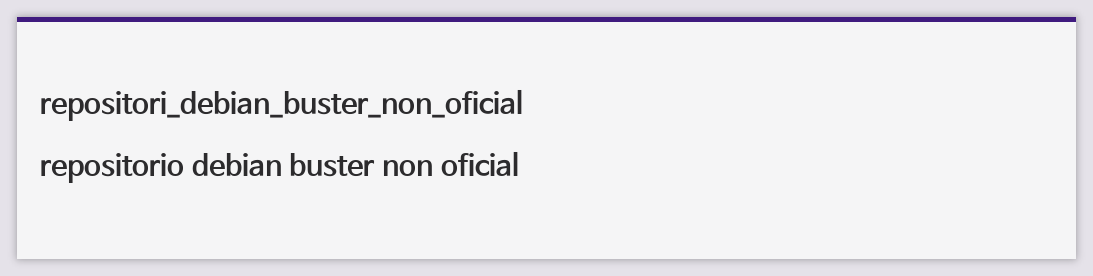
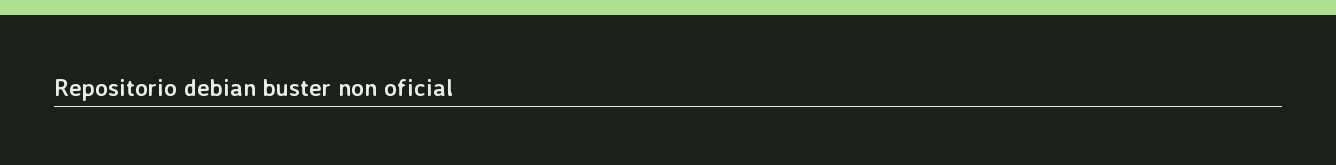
- repositori_debian_buster_non_oficial
- repositorio debian buster non oficial
+ Repositorio debian buster non oficial

